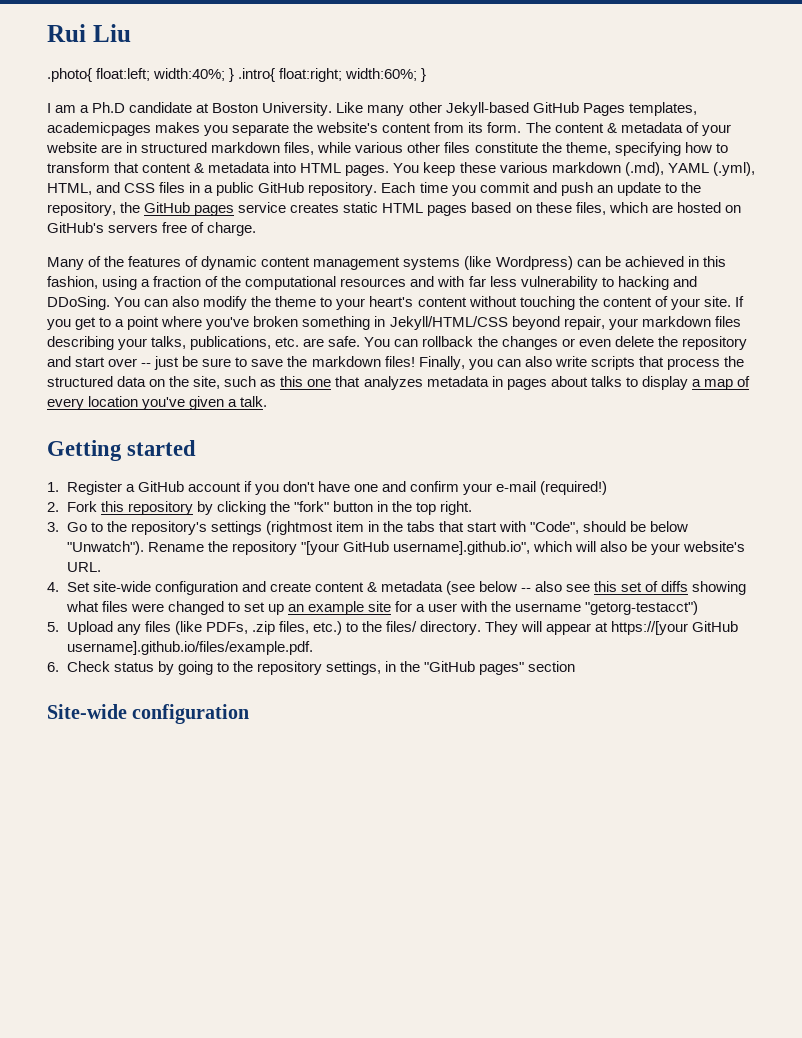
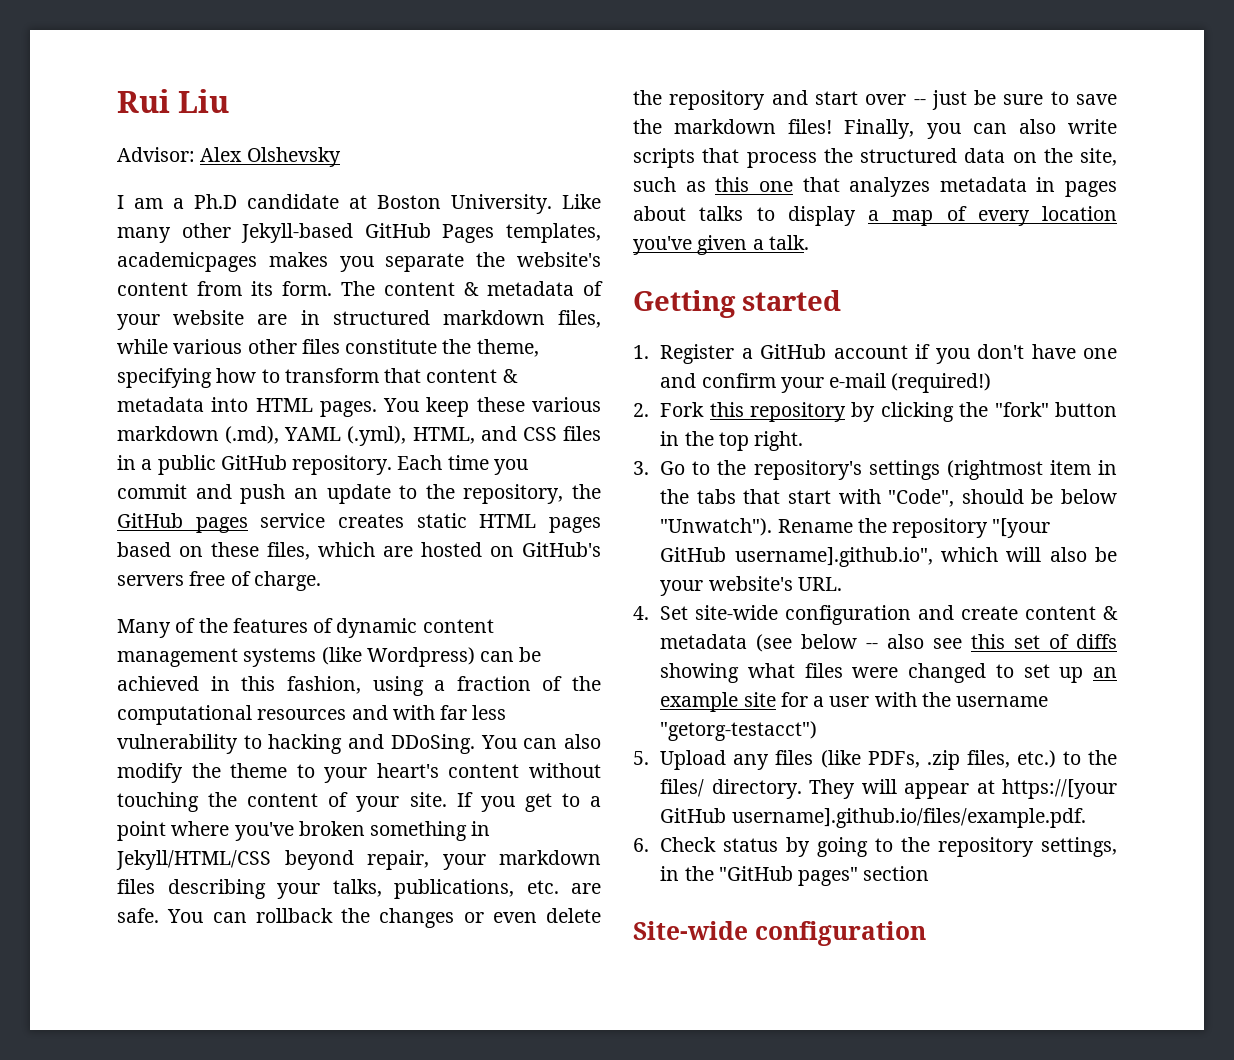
- .photo{ float:left; width:40%; } .intro{ float:right; width:60%; }
+ Advisor: Alex Olshevsky

